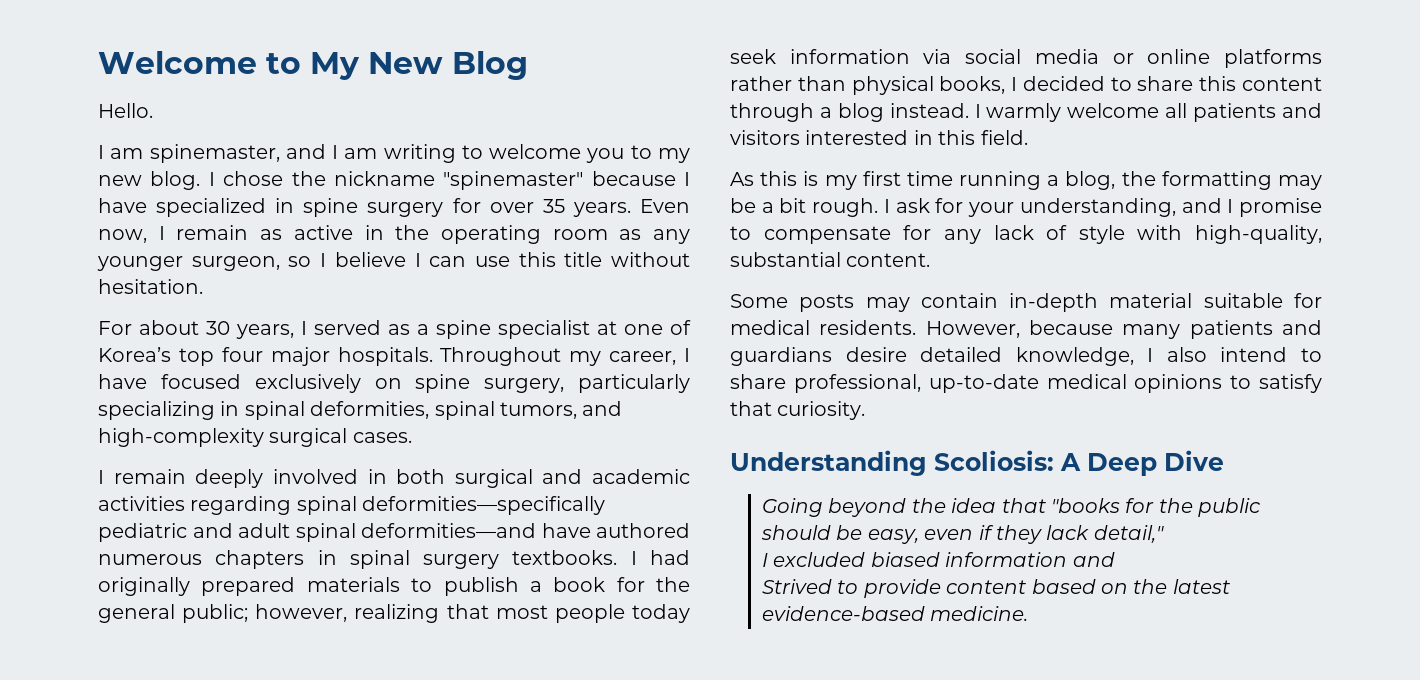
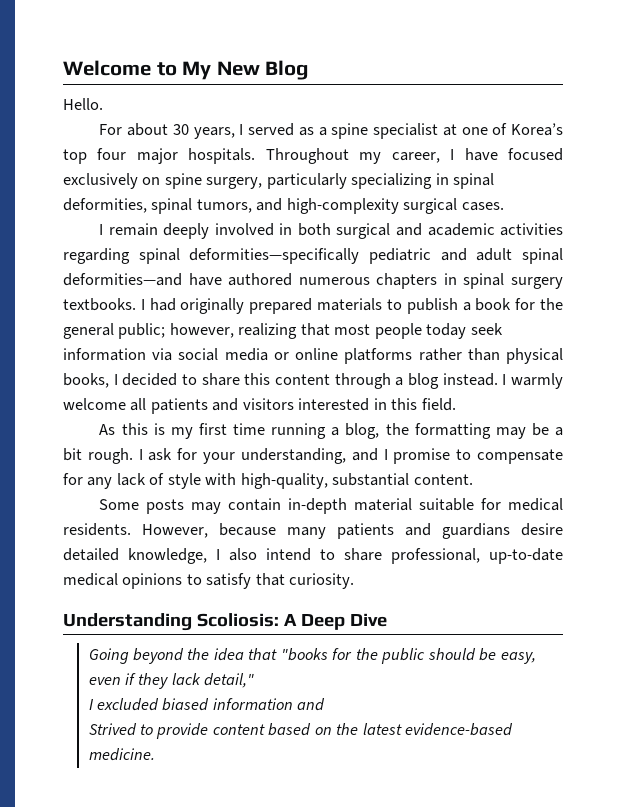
- I am spinemaster, and I am writing to welcome you to my new blog. I chose the nickname "spinemaster" because I have specialized in spine surgery for over 35 years. Even now, I remain as active in the operating room as any younger surgeon, so I believe I can use this title without hesitation.

